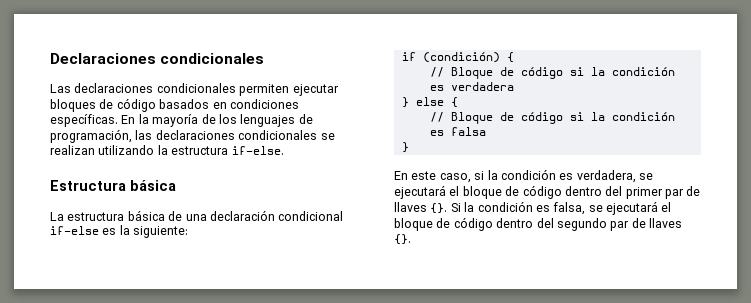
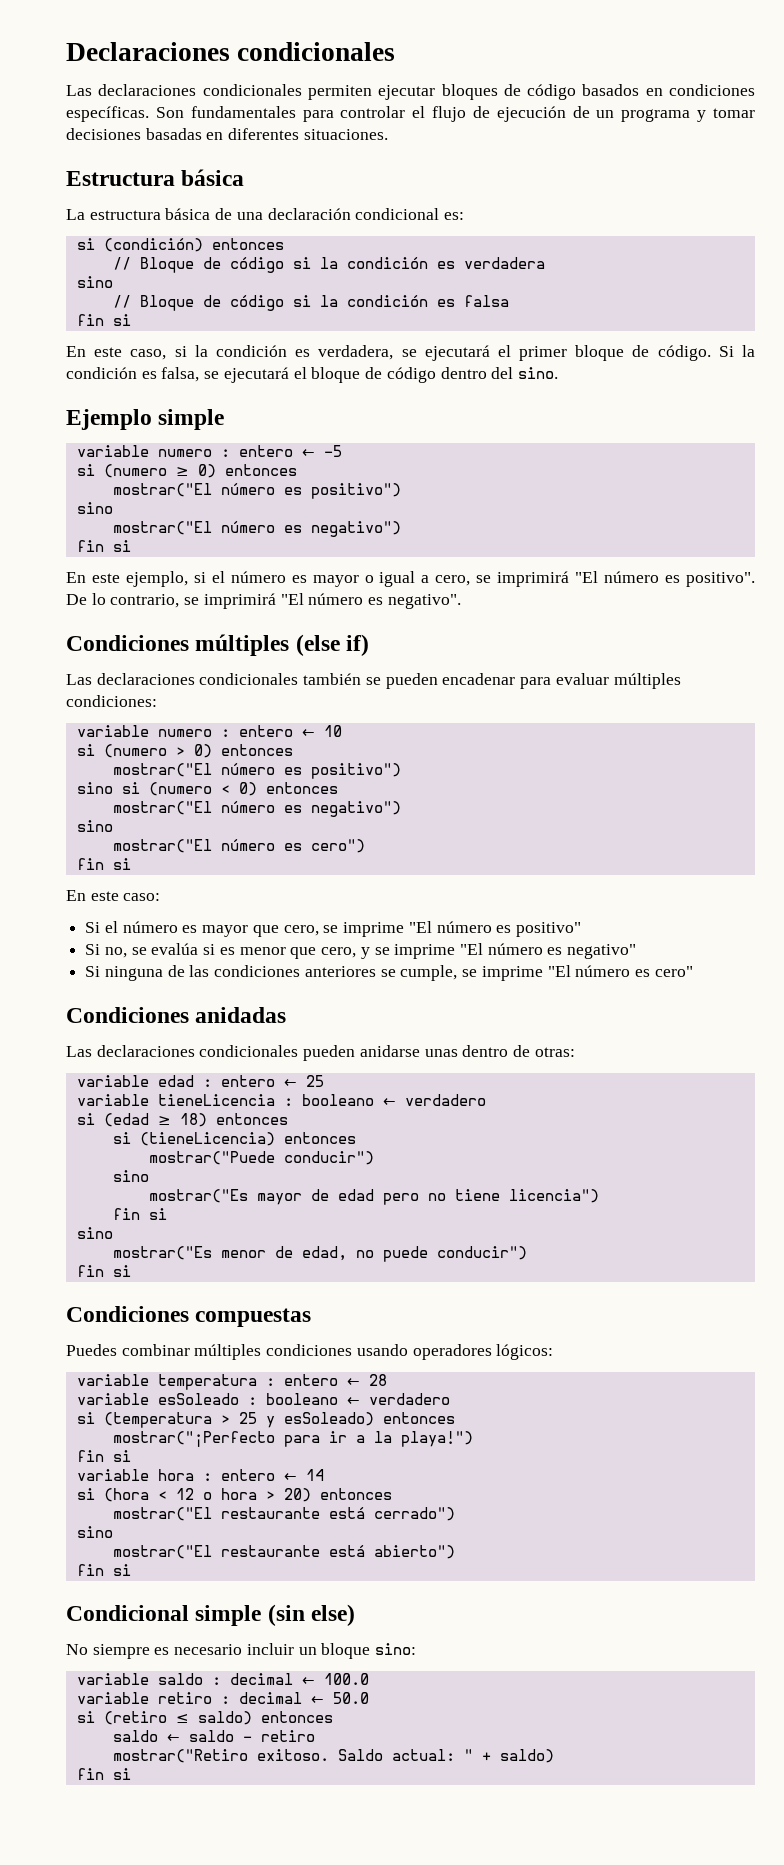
- En la mayoría de los lenguajes de programación, las declaraciones condicionales se realizan utilizando la estructura if-else.
+ Son fundamentales para controlar el flujo de ejecución de un programa y tomar decisiones basadas en diferentes situaciones.
- La estructura básica de una declaración condicional if-else es la siguiente:
- if (condición) {
+ La estructura básica de una declaración condicional es:
+ si (condición) entonces
  // Bloque de código si la condición es verdadera
- } else {
+ sino
  // Bloque de código si la condición es falsa
- }
+ fin si
- En este caso, si la condición es verdadera, se ejecutará el bloque de código dentro del primer par de llaves {}.
+ En este caso, si la condición es verdadera, se ejecutará el primer bloque de código.
- Si la condición es falsa, se ejecutará el bloque de código dentro del segundo par de llaves {}.
+ Si la condición es falsa, se ejecutará el bloque de código dentro del sino.
+ Ejemplo simple
+ variable numero : entero ← -5
+ si (numero ≥ 0) entonces
+ mostrar("El número es positivo")
+ sino
+ mostrar("El número es negativo")
+ fin si
+ En este ejemplo, si el número es mayor o igual a cero, se imprimirá "El número es positivo". De lo contrario, se imprimirá "El número es negativo".
+ Condiciones múltiples (else if)
+ Las declaraciones condicionales también se pueden encadenar para evaluar múltiples condiciones:
+ variable numero : entero ← 10
+ si (numero > 0) entonces
+ mostrar("El número es positivo")
+ sino si (numero < 0) entonces
+ mostrar("El número es negativo")
+ sino
+ mostrar("El número es cero")
+ fin si
+ En este caso:
+ Si el número es mayor que cero, se imprime "El número es positivo"
+ Si no, se evalúa si es menor que cero, y se imprime "El número es negativo"
+ Si ninguna de las condiciones anteriores se cumple, se imprime "El número es cero"
+ Condiciones anidadas
+ Las declaraciones condicionales pueden anidarse unas dentro de otras:
+ variable edad : entero ← 25
+ variable tieneLicencia : booleano ← verdadero
+ si (edad ≥ 18) entonces
+ si (tieneLicencia) entonces
+ mostrar("Puede conducir")
+ sino
+ mostrar("Es mayor de edad pero no tiene licencia")
+ fin si
+ sino
+ mostrar("Es menor de edad, no puede conducir")
+ fin si
+ Condiciones compuestas
+ Puedes combinar múltiples condiciones usando operadores lógicos:
+ variable temperatura : entero ← 28
+ variable esSoleado : booleano ← verdadero
+ si (temperatura > 25 y esSoleado) entonces
+ mostrar("¡Perfecto para ir a la playa!")
+ fin si
+ variable hora : entero ← 14
+ si (hora < 12 o hora > 20) entonces
+ mostrar("El restaurante está cerrado")
+ sino
+ mostrar("El restaurante está abierto")
+ fin si
+ Condicional simple (sin else)
+ No siempre es necesario incluir un bloque sino:
+ variable saldo : decimal ← 100.0
+ variable retiro : decimal ← 50.0
+ si (retiro ≤ saldo) entonces
+ saldo ← saldo - retiro
+ mostrar("Retiro exitoso. Saldo actual: " + saldo)
+ fin si

